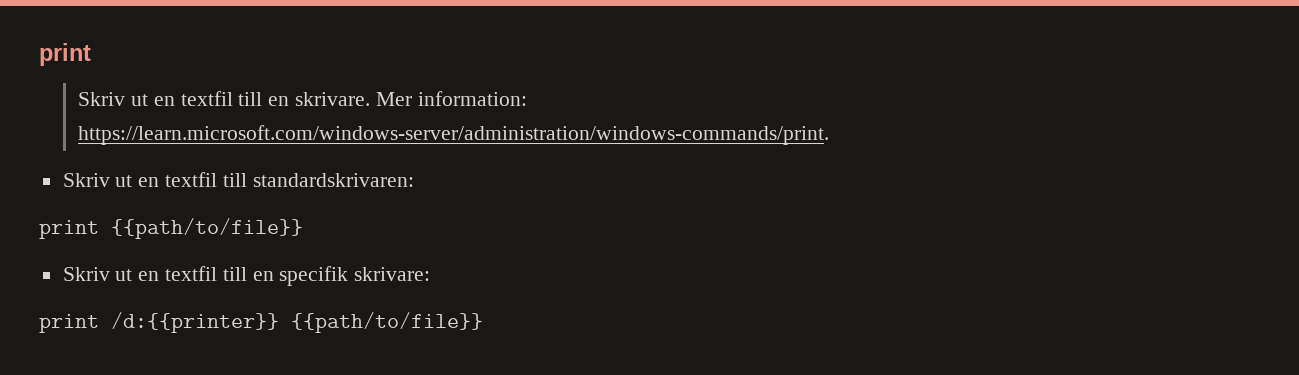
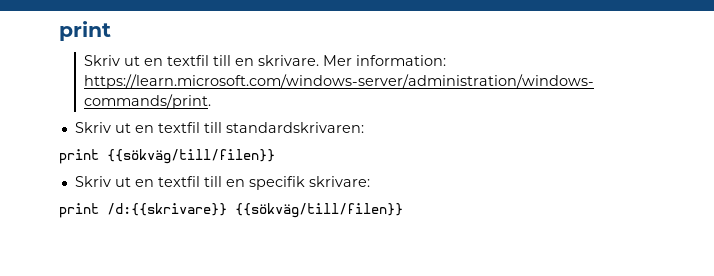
- print {{path/to/file}}
+ print {{sökväg/till/filen}}
- print /d:{{printer}} {{path/to/file}}
+ print /d:{{skrivare}} {{sökväg/till/filen}}

